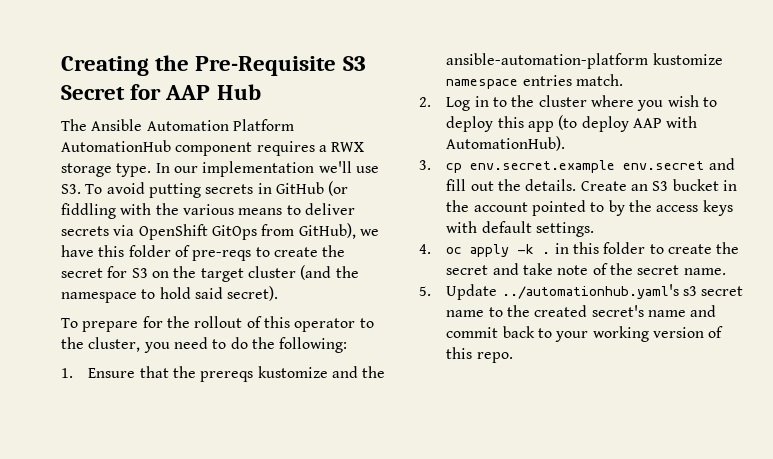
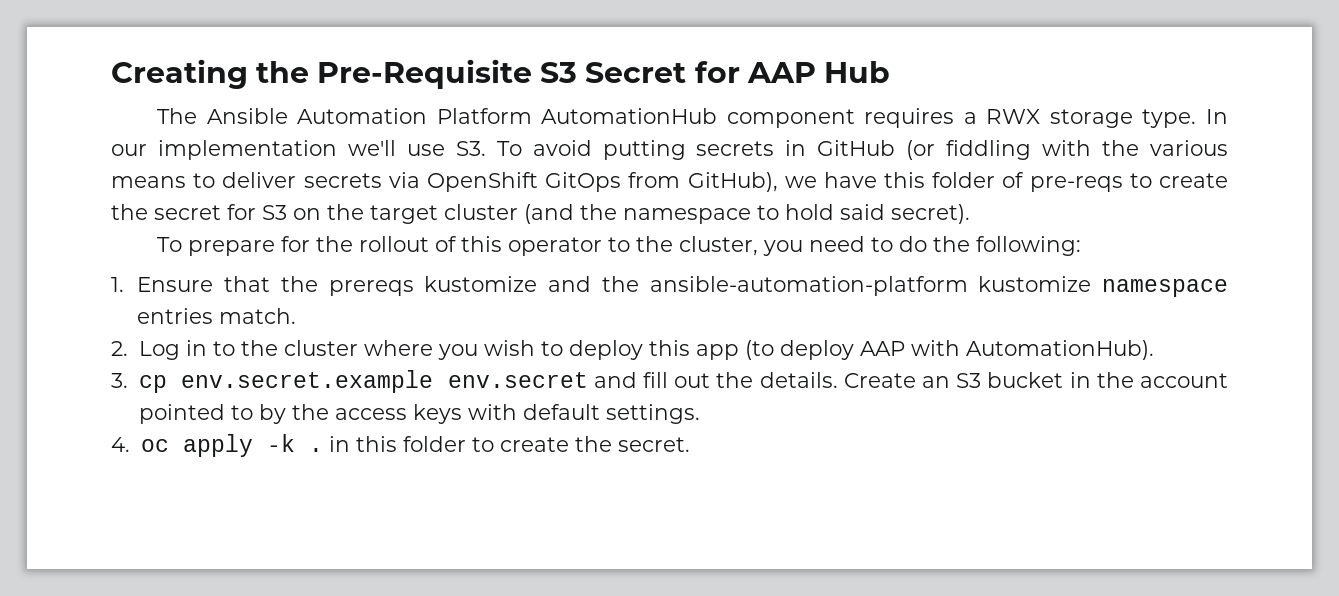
- 4. oc apply -k . in this folder to create the secret and take note of the secret name.
- 5. Update ../automationhub.yaml's s3 secret name to the created secret's name and commit back to your working version of this repo.
+ 4. oc apply -k . in this folder to create the secret.

